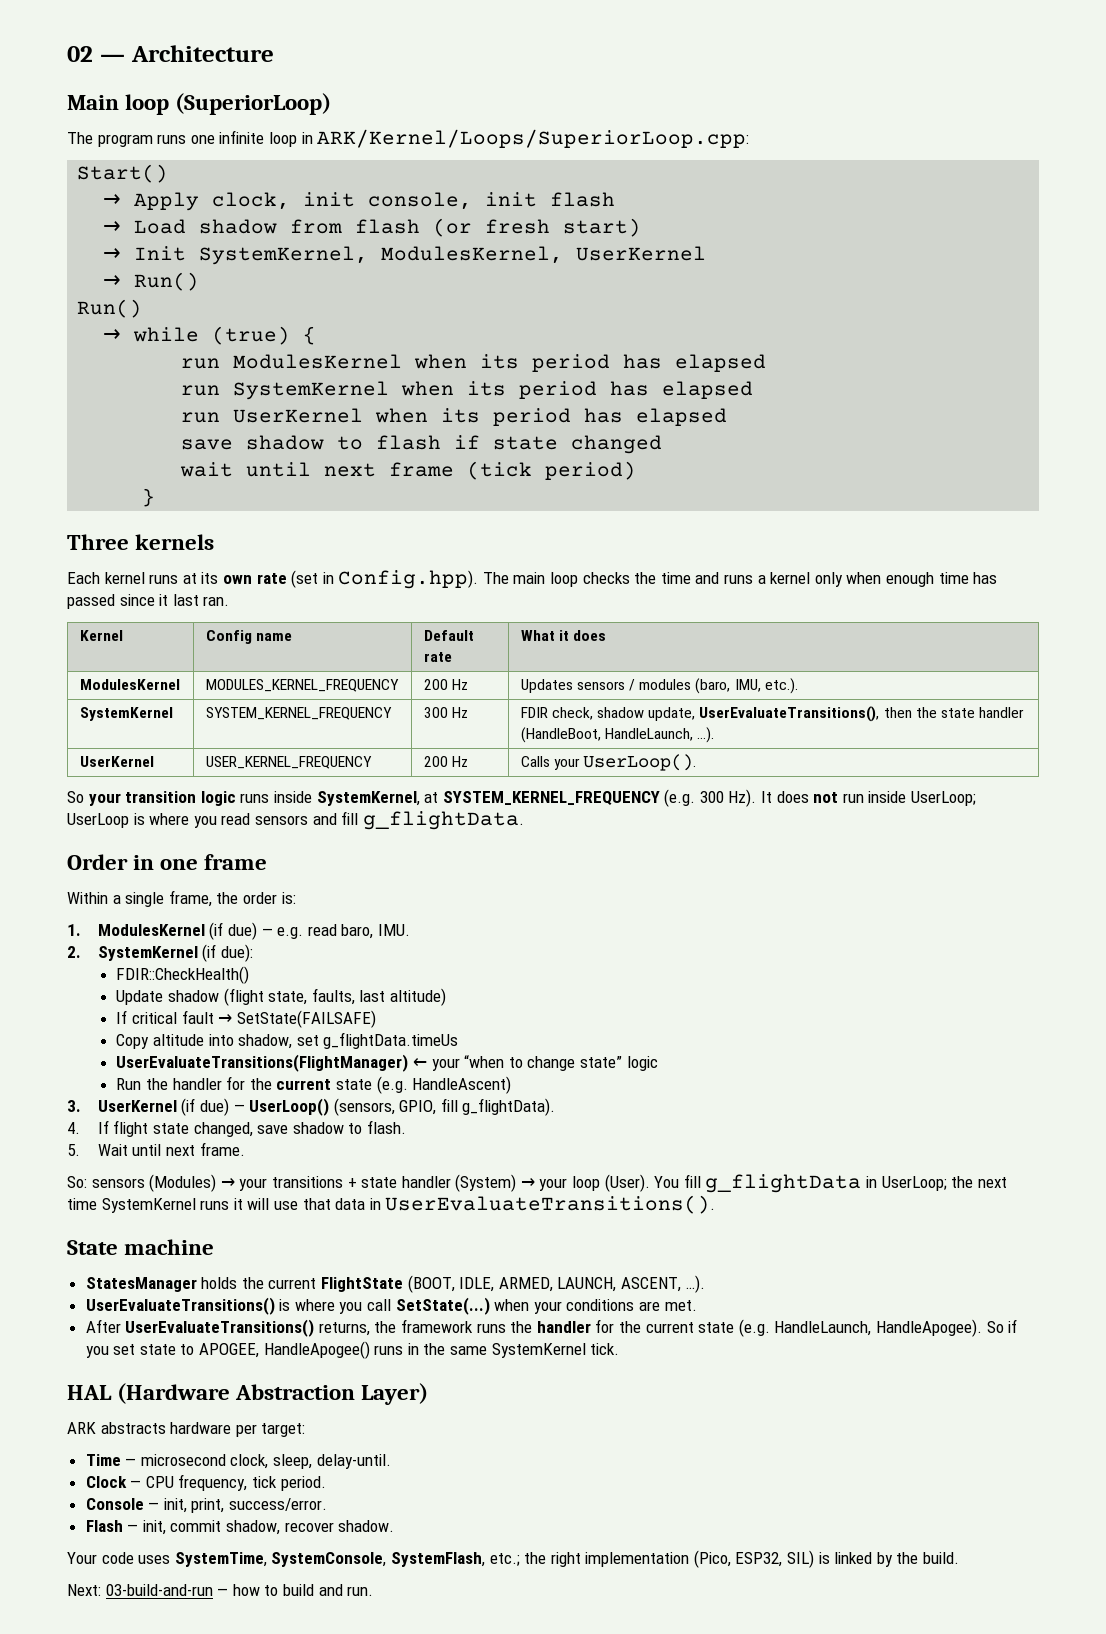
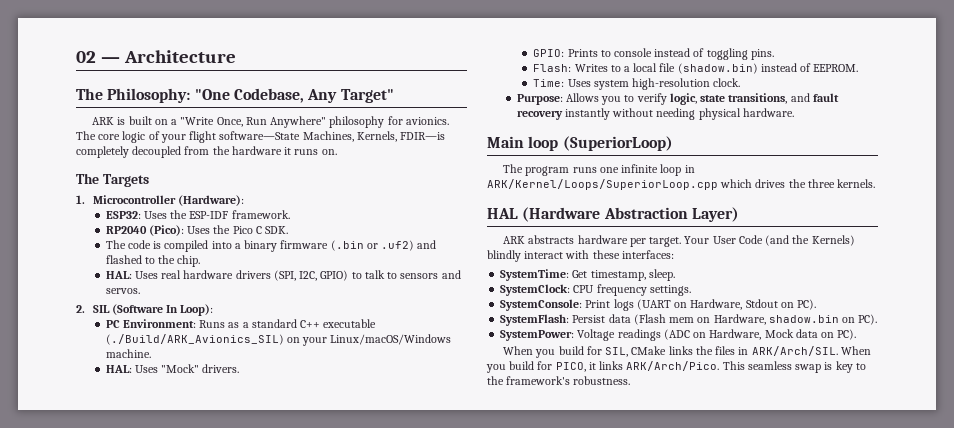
+ The Philosophy: "One Codebase, Any Target"
+ ARK is built on a "Write Once, Run Anywhere" philosophy for avionics. The core logic of your flight software—State Machines, Kernels, FDIR—is completely decoupled from the hardware it runs on.
+ The Targets
+ 1. Microcontroller (Hardware):
+ ESP32: Uses the ESP-IDF framework.
+ RP2040 (Pico): Uses the Pico C SDK.
+ The code is compiled into a binary firmware (.bin or .uf2) and flashed to the chip.
+ HAL: Uses real hardware drivers (SPI, I2C, GPIO) to talk to sensors and servos.
+ 2. SIL (Software In Loop):
+ PC Environment: Runs as a standard C++ executable (./Build/ARK_Avionics_SIL) on your Linux/macOS/Windows machine.
+ HAL: Uses "Mock" drivers.
+ GPIO: Prints to console instead of toggling pins.
+ Flash: Writes to a local file (shadow.bin) instead of EEPROM.
+ Time: Uses system high-resolution clock.
+ Purpose: Allows you to verify logic, state transitions, and fault recovery instantly without needing physical hardware.
- The program runs one infinite loop in ARK/Kernel/Loops/SuperiorLoop.cpp:
- Start()
- → Apply clock, init console, init flash
- → Load shadow from flash (or fresh start)
- → Init SystemKernel, ModulesKernel, UserKernel
- → Run()
- Run()
- → while (true) {
- run ModulesKernel when its period has elapsed
- run SystemKernel when its period has elapsed
- run UserKernel when its period has elapsed
- save shadow to flash if state changed
- wait until next frame (tick period)
- }
- Three kernels
- Each kernel runs at its own rate (set in Config.hpp). The main loop checks the time and runs a kernel only when enough time has passed since it last ran.
- Kernel | Config name | Default rate | What it does
- ModulesKernel | MODULES_KERNEL_FREQUENCY | 200 Hz | Updates sensors / modules (baro, IMU, etc.).
- SystemKernel | SYSTEM_KERNEL_FREQUENCY | 300 Hz | FDIR check, shadow update, UserEvaluateTransitions(), then the state handler (HandleBoot, HandleLaunch, …).
- UserKernel | USER_KERNEL_FREQUENCY | 200 Hz | Calls your UserLoop().
- So your transition logic runs inside SystemKernel, at SYSTEM_KERNEL_FREQUENCY (e.g. 300 Hz). It does not run inside UserLoop; UserLoop is where you read sensors and fill g_flightData.
- Order in one frame
- Within a single frame, the order is:
- 1. ModulesKernel (if due) — e.g. read baro, IMU.
- 2. SystemKernel (if due):
- FDIR::CheckHealth()
- Update shadow (flight state, faults, last altitude)
- If critical fault → SetState(FAILSAFE)
- Copy altitude into shadow, set g_flightData.timeUs
- UserEvaluateTransitions(FlightManager) ← your “when to change state” logic
- Run the handler for the current state (e.g. HandleAscent)
- 3. UserKernel (if due) — UserLoop() (sensors, GPIO, fill g_flightData).
- 4. If flight state changed, save shadow to flash.
- 5. Wait until next frame.
- So: sensors (Modules) → your transitions + state handler (System) → your loop (User). You fill g_flightData in UserLoop; the next time SystemKernel runs it will use that data in UserEvaluateTransitions().
- State machine
- StatesManager holds the current FlightState (BOOT, IDLE, ARMED, LAUNCH, ASCENT, …).
- UserEvaluateTransitions() is where you call SetState(...) when your conditions are met.
- After UserEvaluateTransitions() returns, the framework runs the handler for the current state (e.g. HandleLaunch, HandleApogee). So if you set state to APOGEE, HandleApogee() runs in the same SystemKernel tick.
+ The program runs one infinite loop in ARK/Kernel/Loops/SuperiorLoop.cpp which drives the three kernels.
- ARK abstracts hardware per target:
- Time — microsecond clock, sleep, delay-until.
- Clock — CPU frequency, tick period.
- Console — init, print, success/error.
- Flash — init, commit shadow, recover shadow.
- Your code uses SystemTime, SystemConsole, SystemFlash, etc.; the right implementation (Pico, ESP32, SIL) is linked by the build.
- Next: 03-build-and-run — how to build and run.
+ ARK abstracts hardware per target. Your User Code (and the Kernels) blindly interact with these interfaces:
+ SystemTime: Get timestamp, sleep.
+ SystemClock: CPU frequency settings.
+ SystemConsole: Print logs (UART on Hardware, Stdout on PC).
+ SystemFlash: Persist data (Flash mem on Hardware, shadow.bin on PC).
+ SystemPower: Voltage readings (ADC on Hardware, Mock data on PC).
+ When you build for SIL, CMake links the files in ARK/Arch/SIL. When you build for PICO, it links ARK/Arch/Pico. This seamless swap is key to the framework's robustness.

